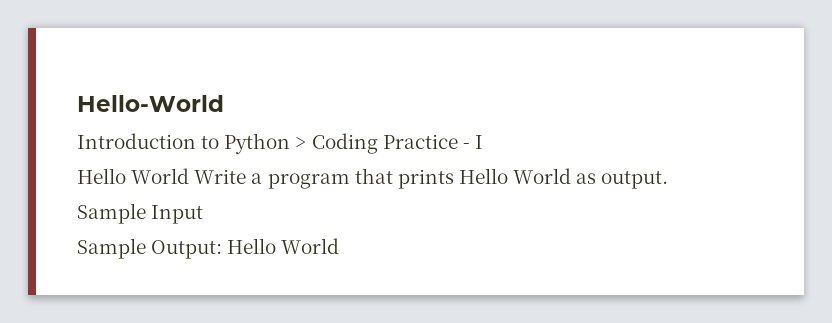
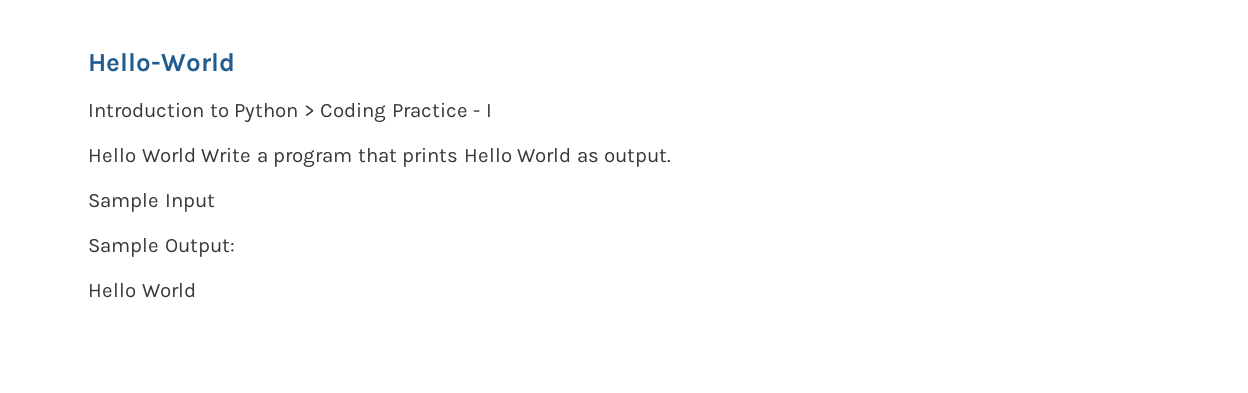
- Sample Output: Hello World
+ Sample Output:
+ Hello World

